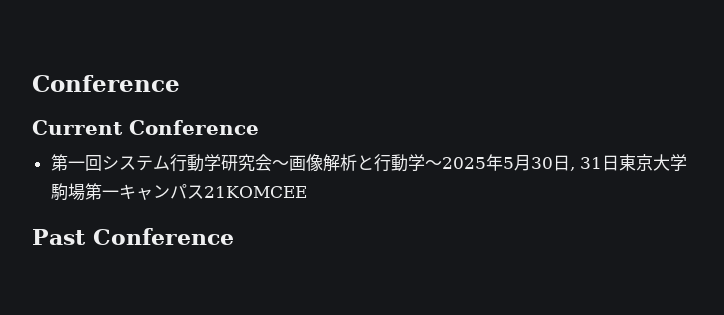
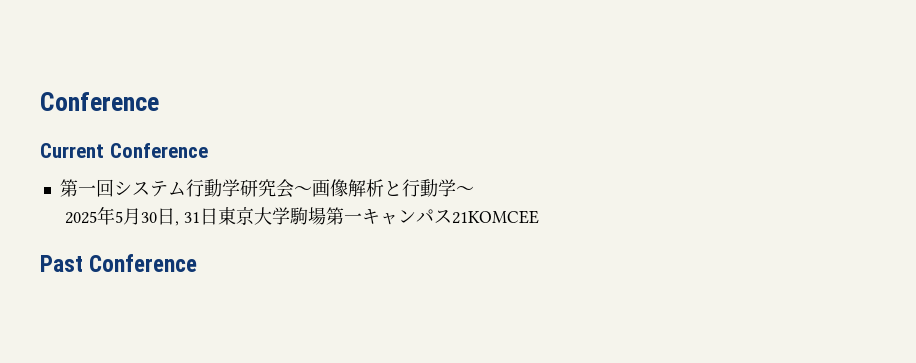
- 第一回システム行動学研究会〜画像解析と行動学〜2025年5月30日, 31日東京大学駒場第一キャンパス21KOMCEE
+ 第一回システム行動学研究会〜画像解析と行動学〜
+ 2025年5月30日, 31日東京大学駒場第一キャンパス21KOMCEE

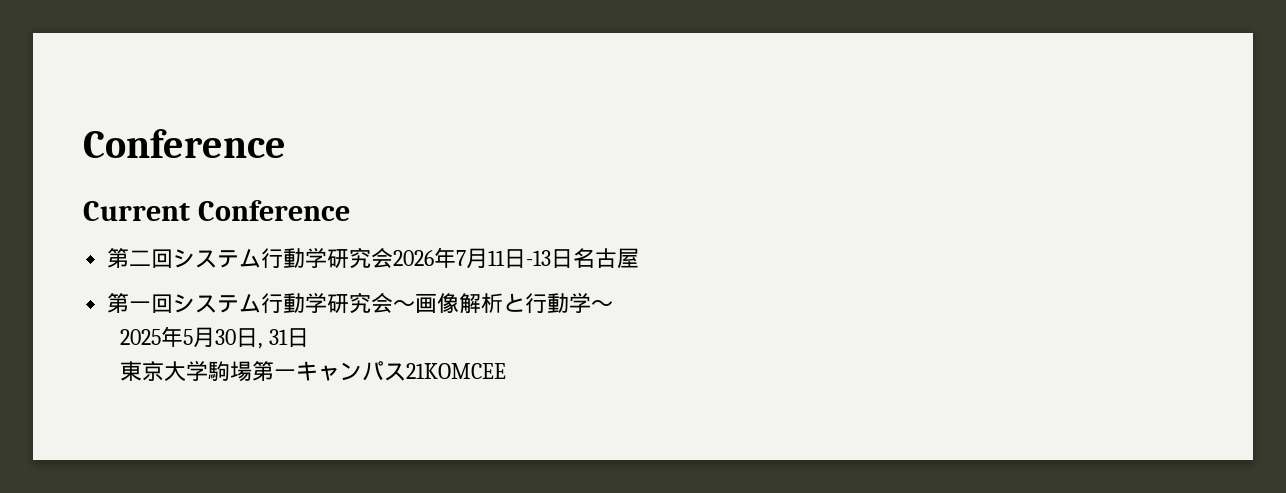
+ 第二回システム行動学研究会2026年7月11日-13日名古屋
- 2025年5月30日, 31日東京大学駒場第一キャンパス21KOMCEE
+ 2025年5月30日, 31日
+ 東京大学駒場第一キャンパス21KOMCEE
- Past Conference

